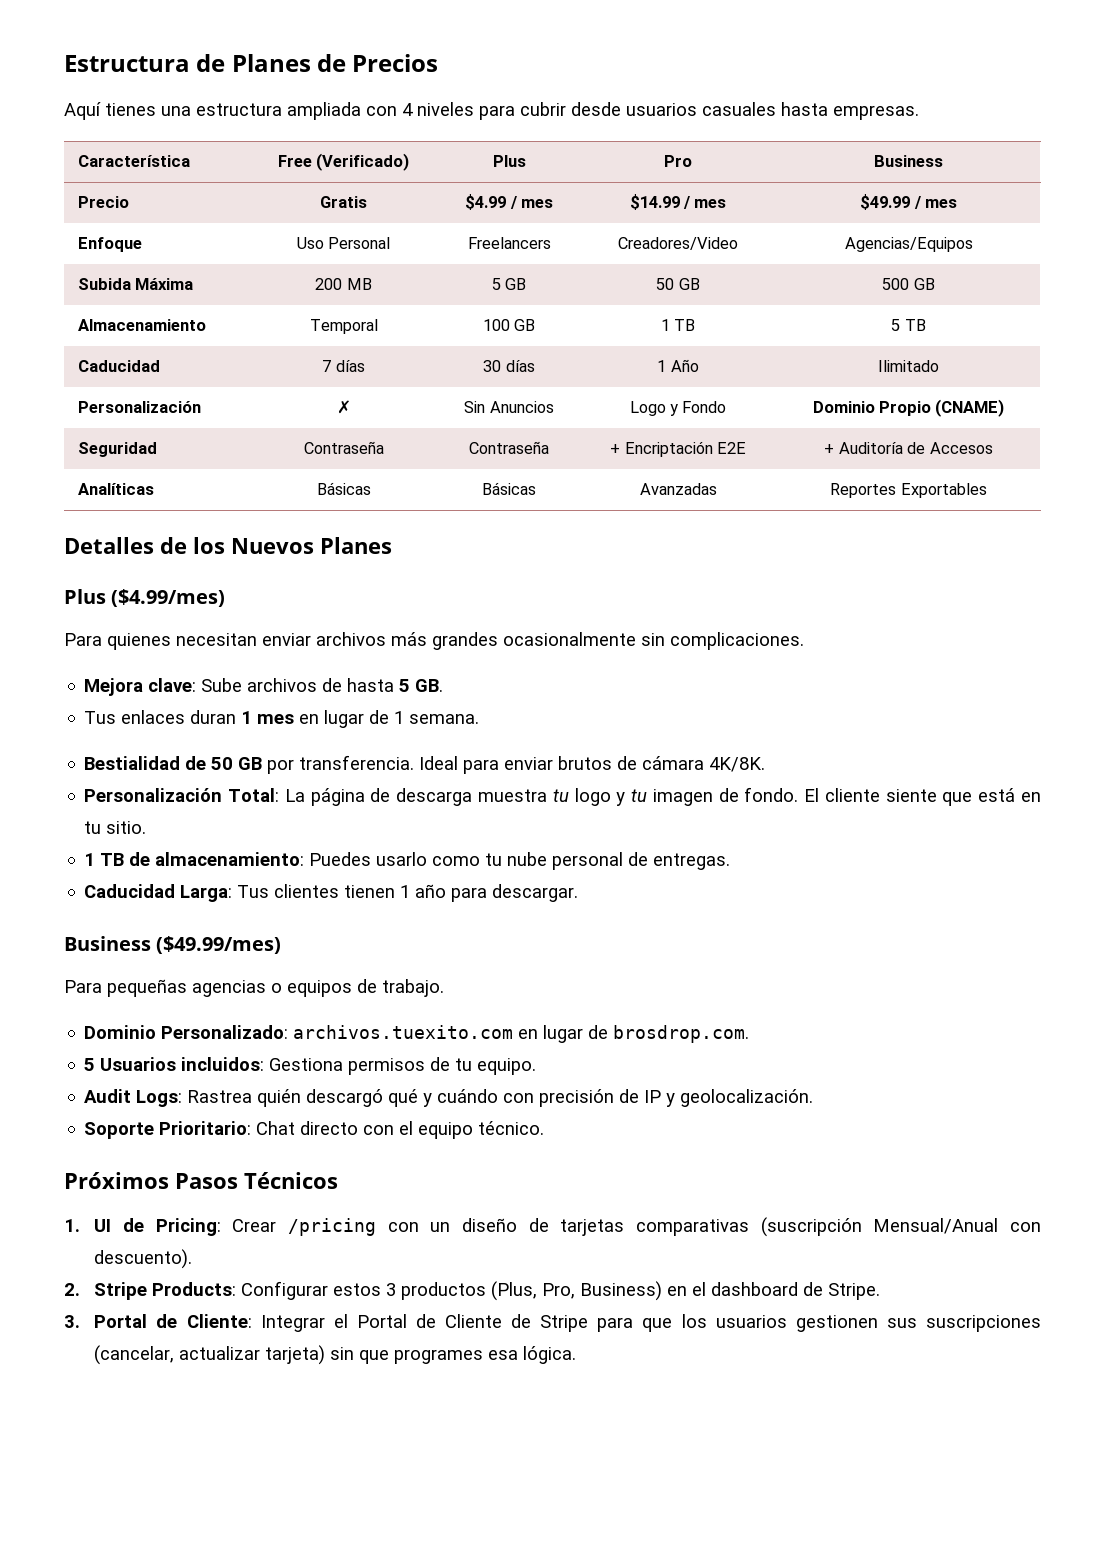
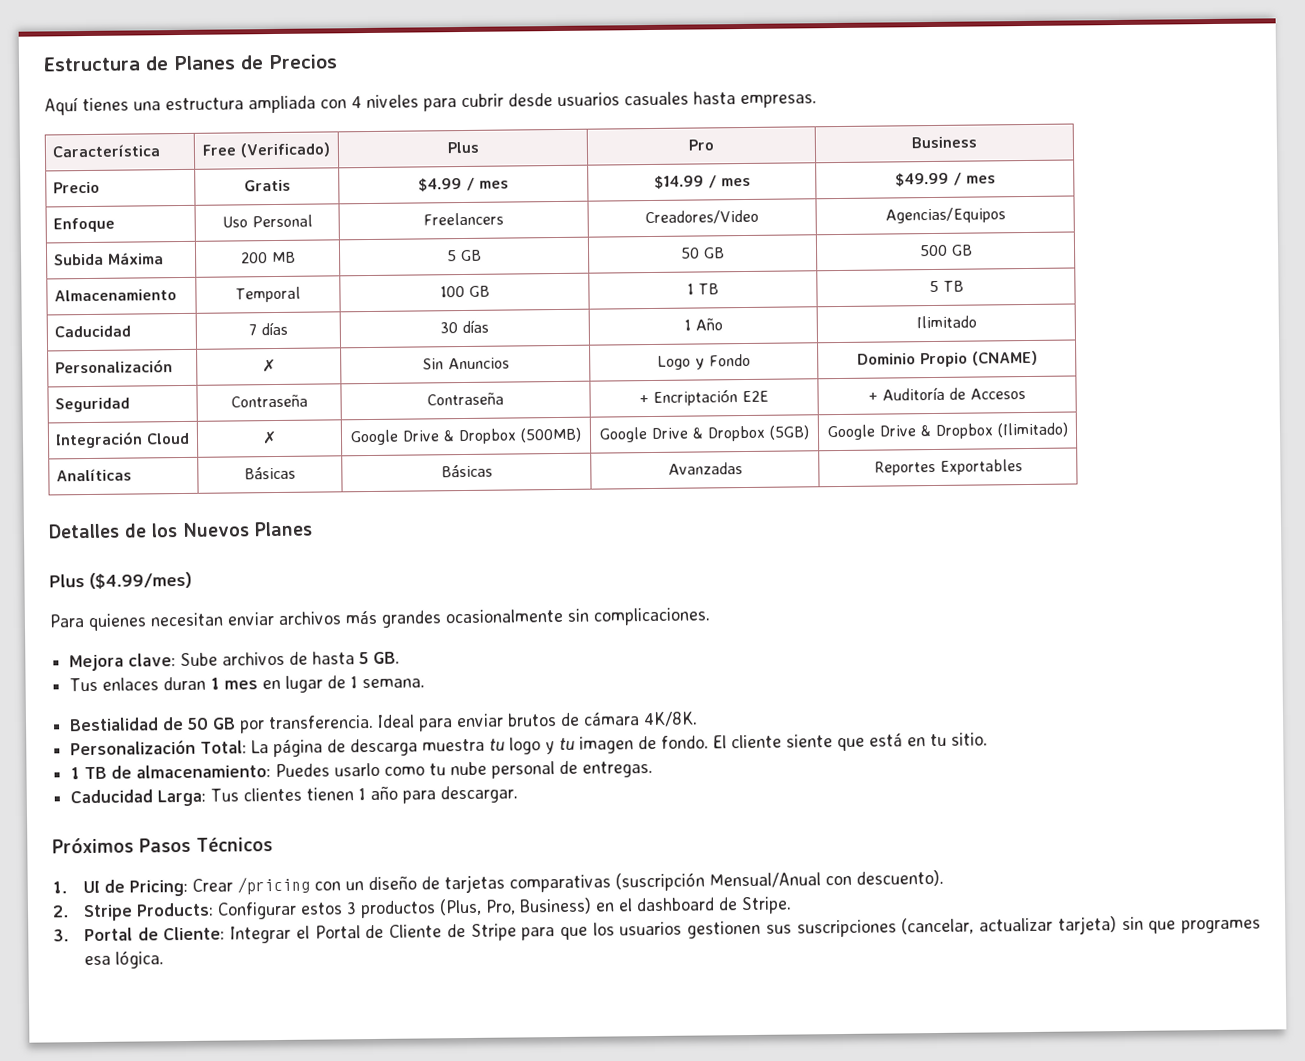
+ Integración Cloud | ✗ | Google Drive & Dropbox (500MB) | Google Drive & Dropbox (5GB) | Google Drive & Dropbox (Ilimitado)
- Business ($49.99/mes)
- Para pequeñas agencias o equipos de trabajo.
- Dominio Personalizado: archivos.tuexito.com en lugar de brosdrop.com.
- 5 Usuarios incluidos: Gestiona permisos de tu equipo.
- Audit Logs: Rastrea quién descargó qué y cuándo con precisión de IP y geolocalización.
- Soporte Prioritario: Chat directo con el equipo técnico.

